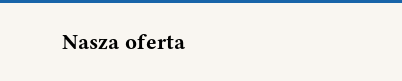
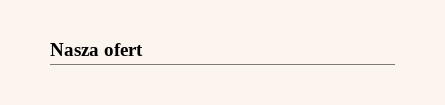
- Nasza oferta
+ Nasza ofert

